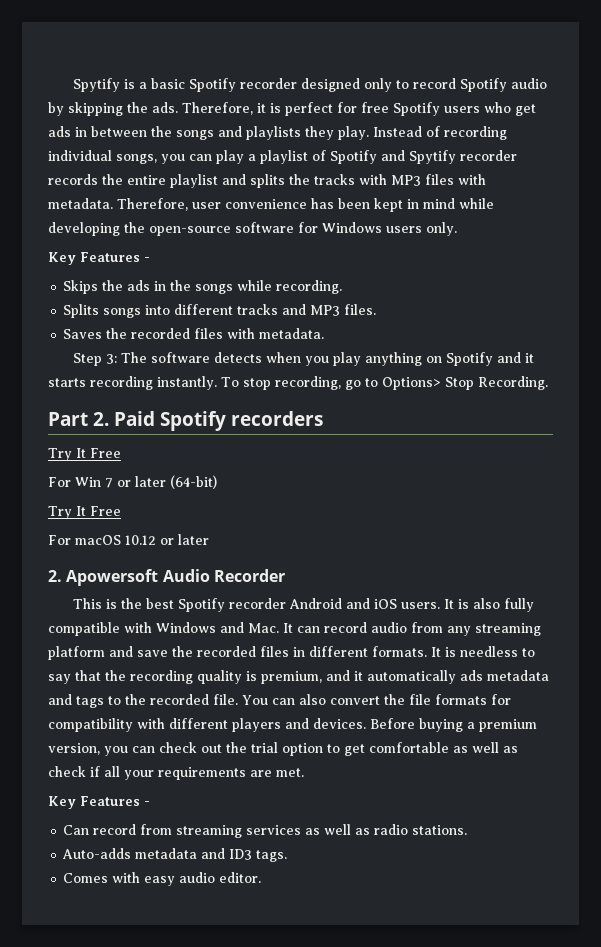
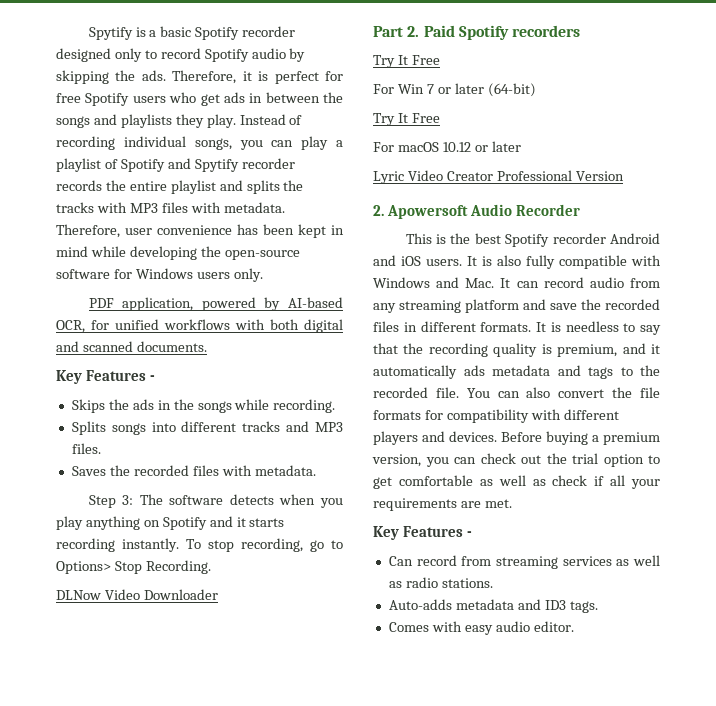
+ PDF application, powered by AI-based OCR, for unified workflows with both digital and scanned documents.
+ DLNow Video Downloader
+ Lyric Video Creator Professional Version

